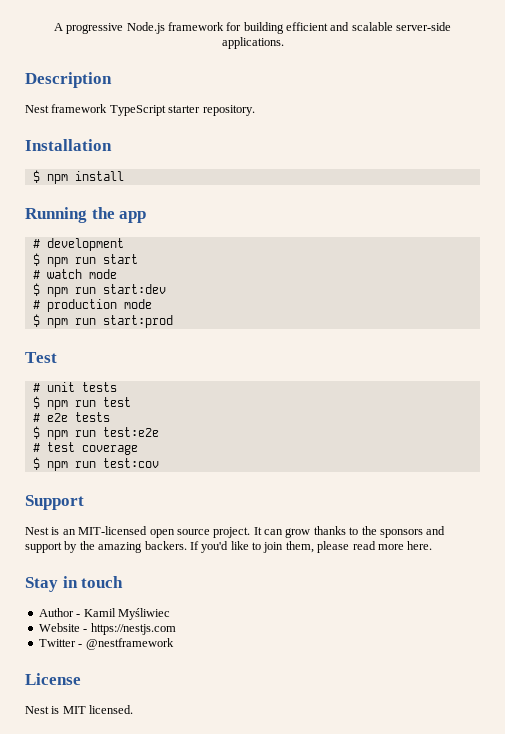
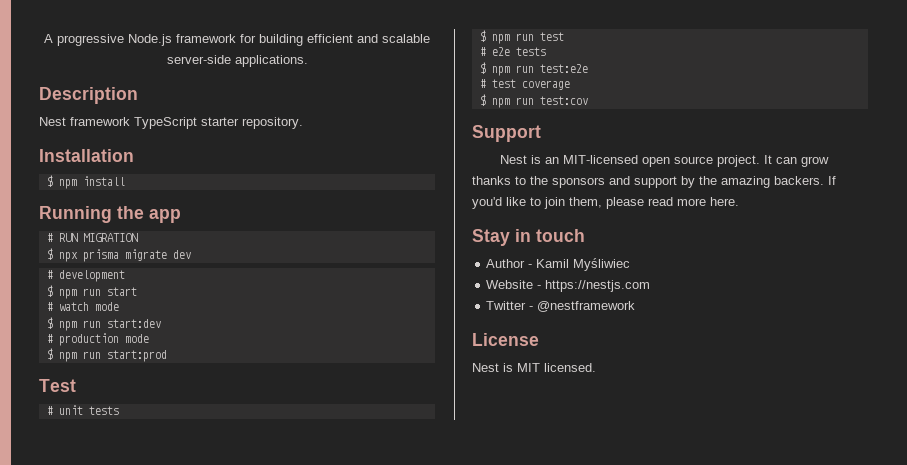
+ # RUN MIGRATION
+ $ npx prisma migrate dev

